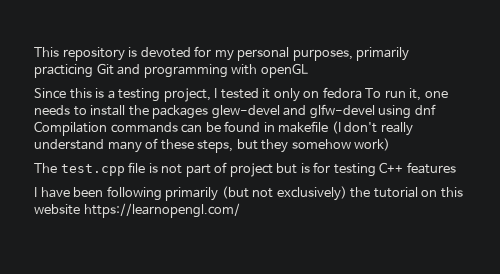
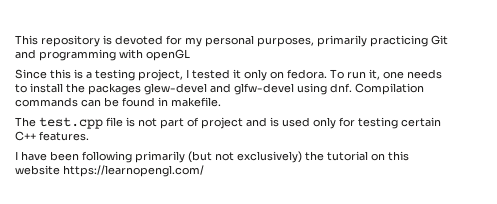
- Since this is a testing project, I tested it only on fedora To run it, one needs to install the packages glew-devel and glfw-devel using dnf Compilation commands can be found in makefile (I don't really understand many of these steps, but they somehow work)
+ Since this is a testing project, I tested it only on fedora. To run it, one needs to install the packages glew-devel and glfw-devel using dnf. Compilation commands can be found in makefile.
- The test.cpp file is not part of project but is for testing C++ features
+ The test.cpp file is not part of project and is used only for testing certain C++ features.

